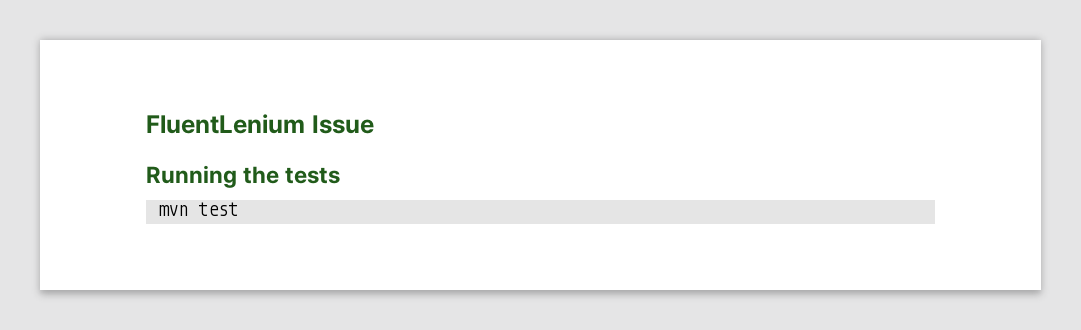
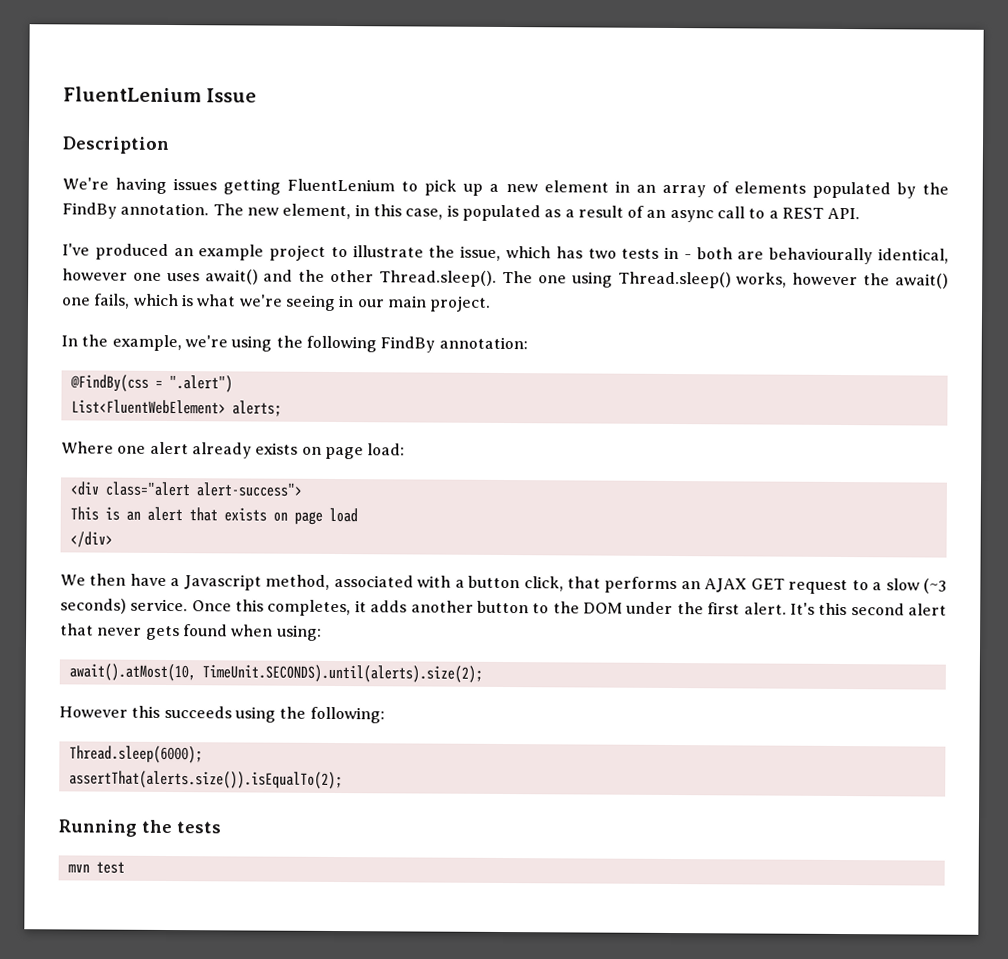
+ Description
+ We're having issues getting FluentLenium to pick up a new element in an array of elements populated by the FindBy annotation. The new element, in this case, is populated as a result of an async call to a REST API.
+ I've produced an example project to illustrate the issue, which has two tests in - both are behaviourally identical, however one uses await() and the other Thread.sleep(). The one using Thread.sleep() works, however the await() one fails, which is what we're seeing in our main project.
+ In the example, we're using the following FindBy annotation:
+ @FindBy(css = ".alert")
+ List<FluentWebElement> alerts;
+ Where one alert already exists on page load:
+ <div class="alert alert-success">
+ This is an alert that exists on page load
+ </div>
+ We then have a Javascript method, associated with a button click, that performs an AJAX GET request to a slow (~3 seconds) service. Once this completes, it adds another button to the DOM under the first alert. It's this second alert that never gets found when using:
+ await().atMost(10, TimeUnit.SECONDS).until(alerts).size(2);
+ However this succeeds using the following:
+ Thread.sleep(6000);
+ assertThat(alerts.size()).isEqualTo(2);

